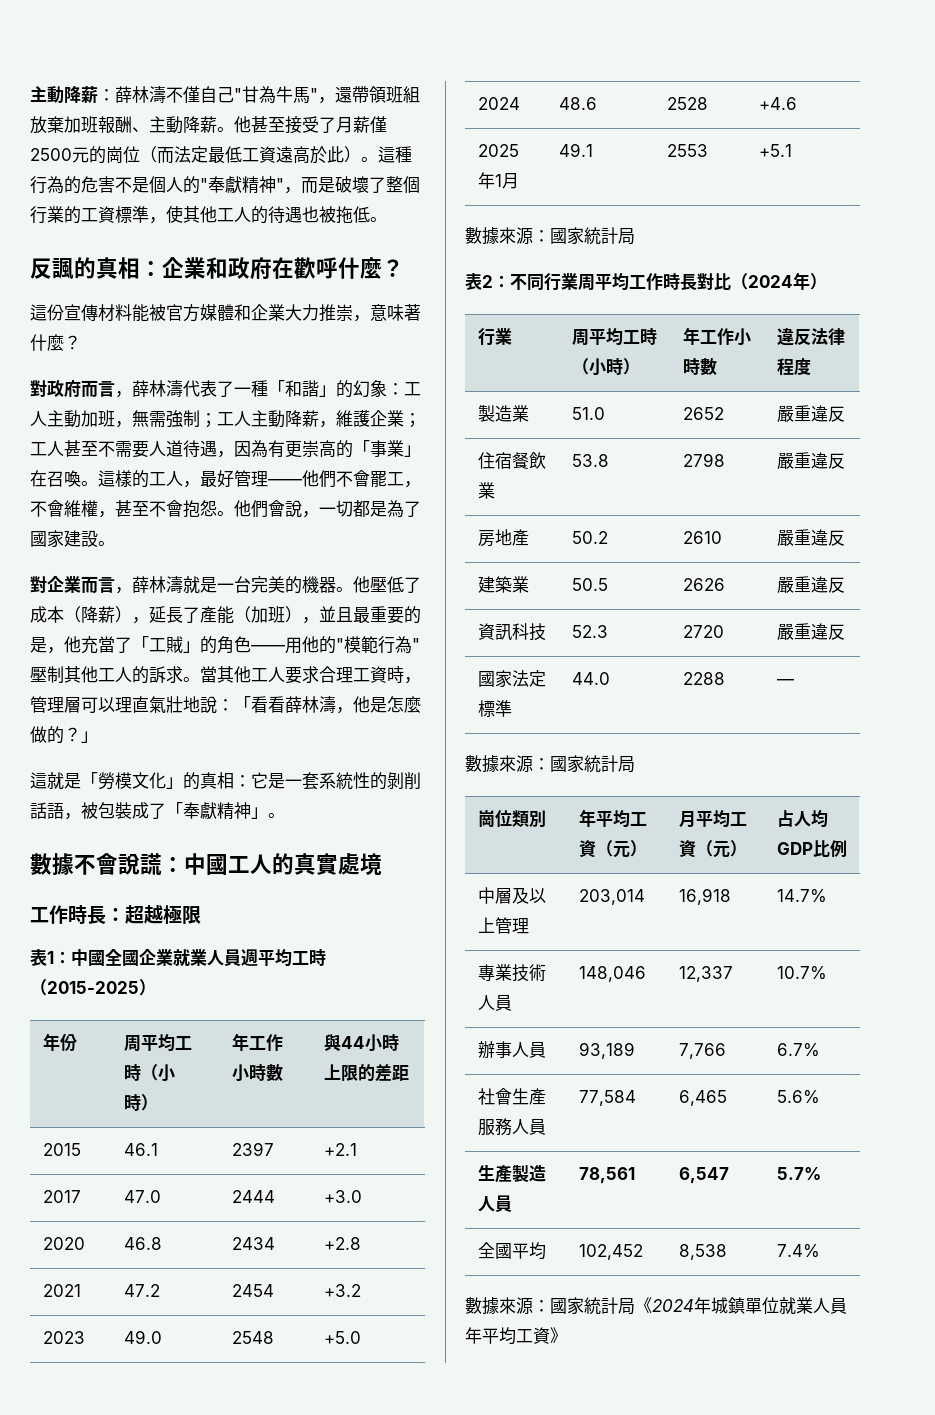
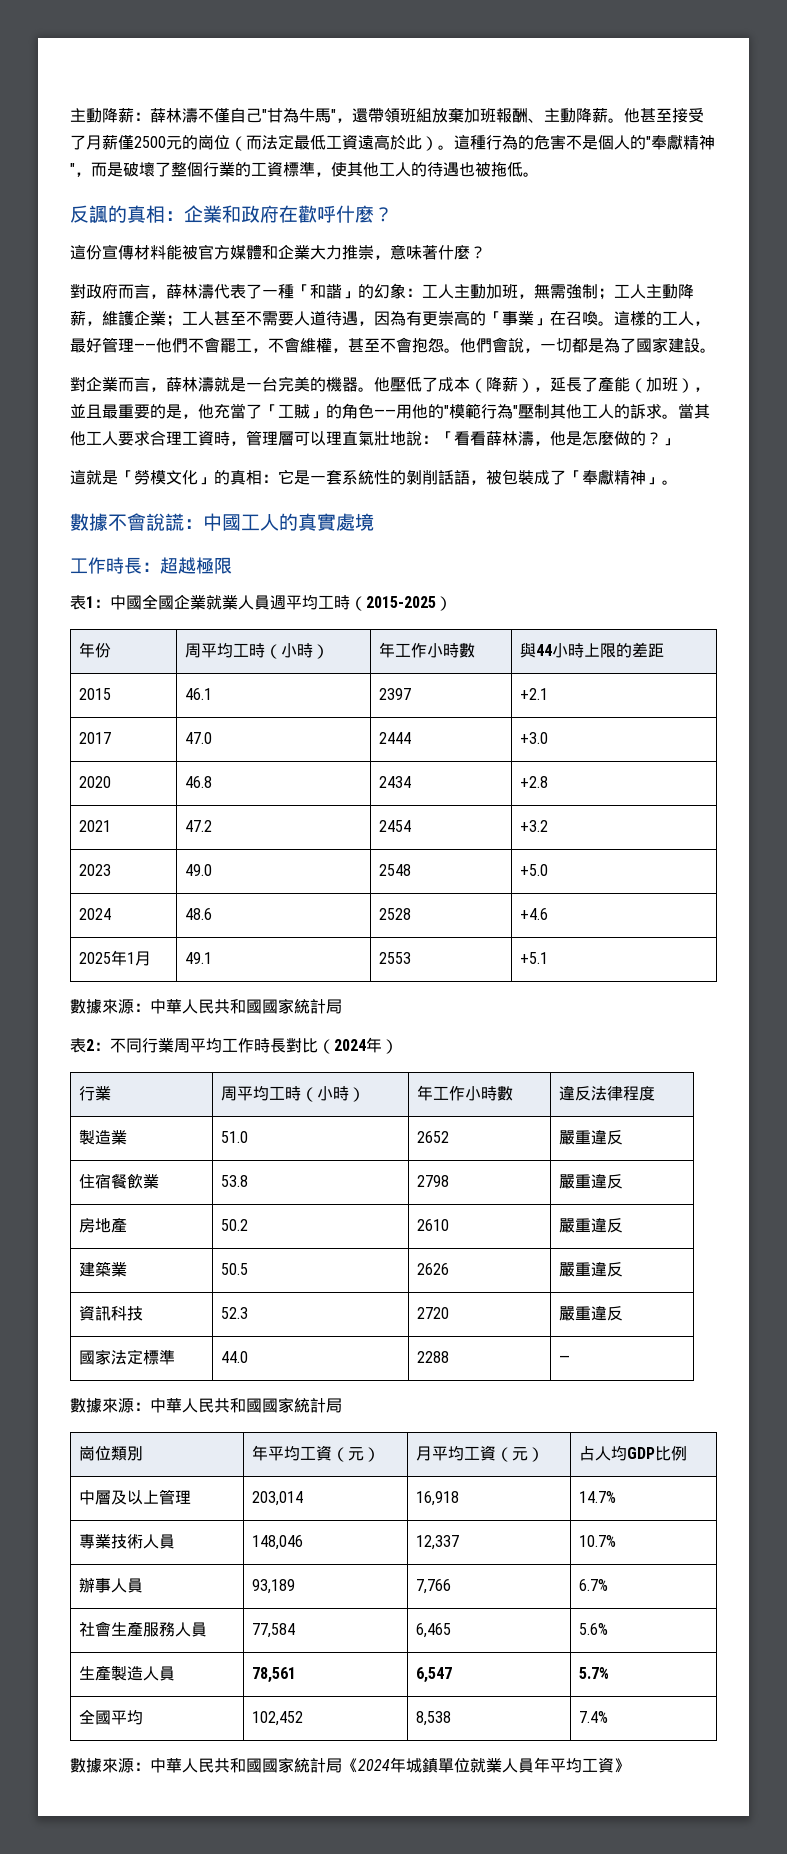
  2025年1月 | 49.1 | 2553 | +5.1
- 數據來源：國家統計局
+ 數據來源：中華人民共和國國家統計局
  國家法定標準 | 44.0 | 2288 | —
- 數據來源：國家統計局
+ 數據來源：中華人民共和國國家統計局
- 數據來源：國家統計局《2024年城鎮單位就業人員年平均工資》
+ 數據來源：中華人民共和國國家統計局《2024年城鎮單位就業人員年平均工資》

